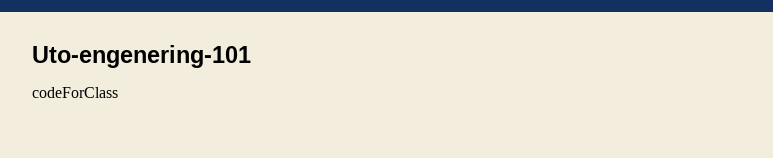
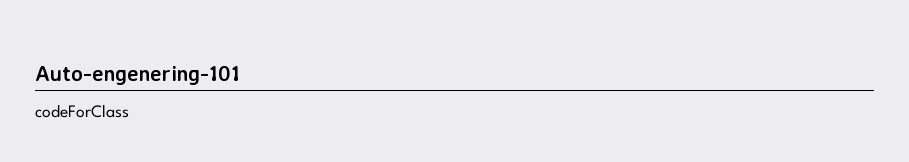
- Uto-engenering-101
+ Auto-engenering-101

